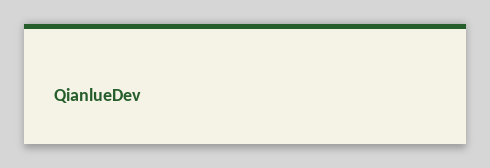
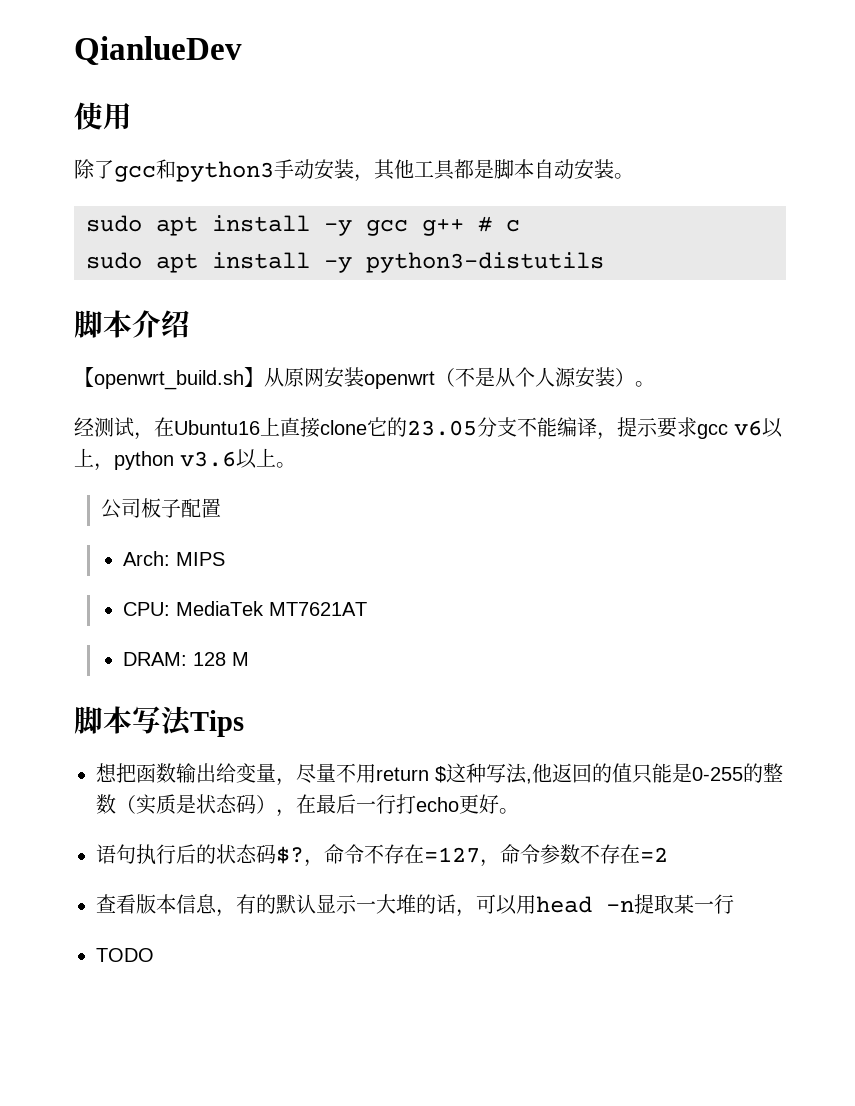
+ 使用
+ 除了gcc和python3手动安装，其他工具都是脚本自动安装。
+ sudo apt install -y gcc g++ # c
+ sudo apt install -y python3-distutils
+ 脚本介绍
+ 【openwrt_build.sh】从原网安装openwrt（不是从个人源安装）。
+ 经测试，在Ubuntu16上直接clone它的23.05分支不能编译，提示要求gcc v6以上，python v3.6以上。
+ 公司板子配置
+ Arch: MIPS
+ CPU: MediaTek MT7621AT
+ DRAM: 128 M
+ 脚本写法Tips
+ 想把函数输出给变量，尽量不用return $这种写法,他返回的值只能是0-255的整数（实质是状态码），在最后一行打echo更好。
+ 语句执行后的状态码$?，命令不存在=127，命令参数不存在=2
+ 查看版本信息，有的默认显示一大堆的话，可以用head -n提取某一行
+ TODO

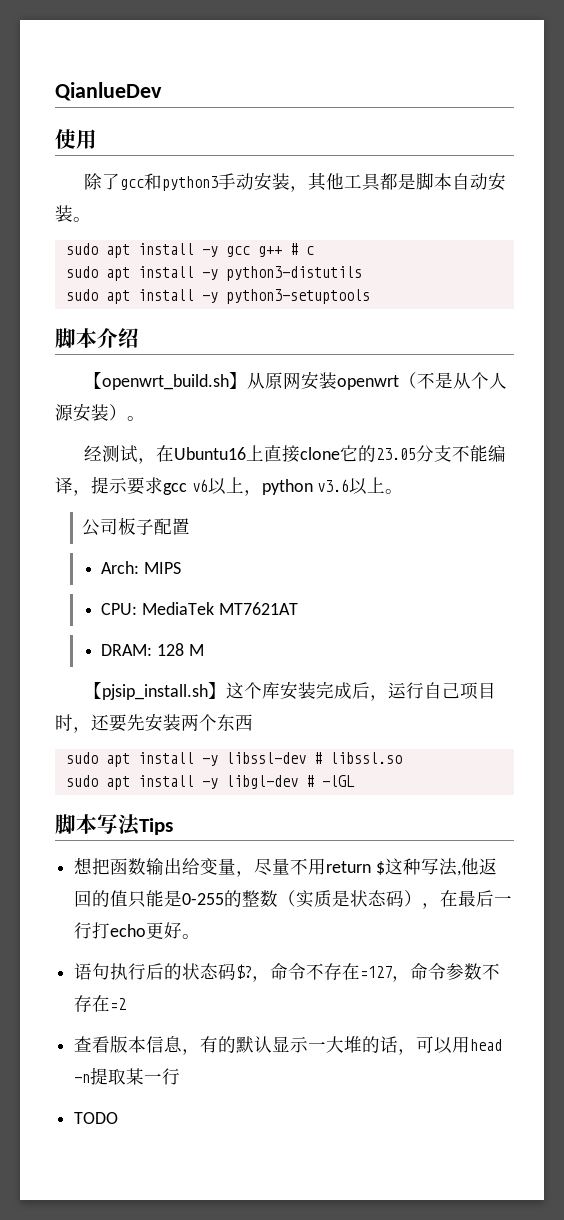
+ sudo apt install -y python3-setuptools
+ 【pjsip_install.sh】这个库安装完成后，运行自己项目时，还要先安装两个东西
+ sudo apt install -y libssl-dev # libssl.so
+ sudo apt install -y libgl-dev # -lGL

